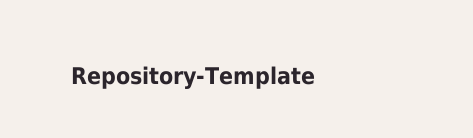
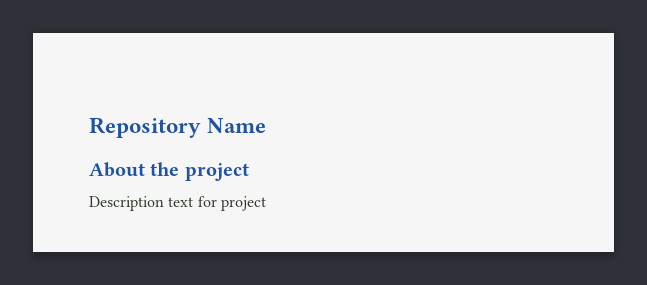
- Repository-Template
+ Repository Name
+ About the project
+ Description text for project

